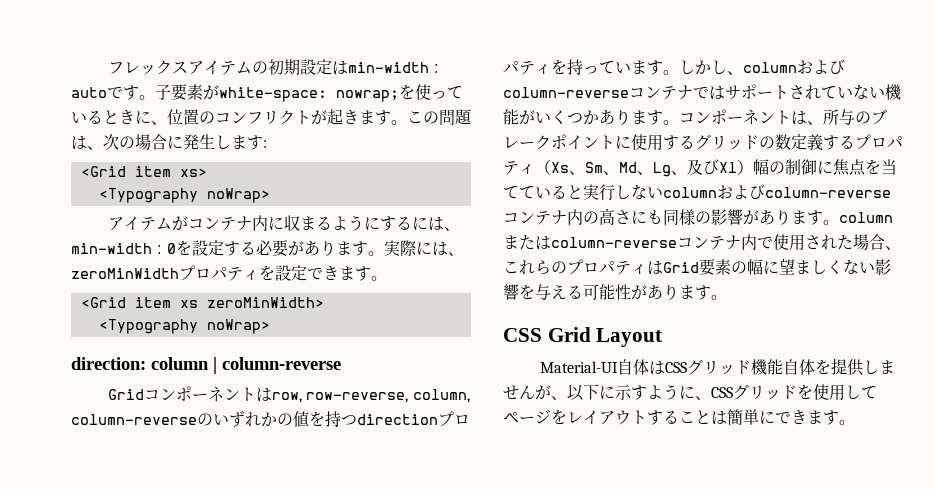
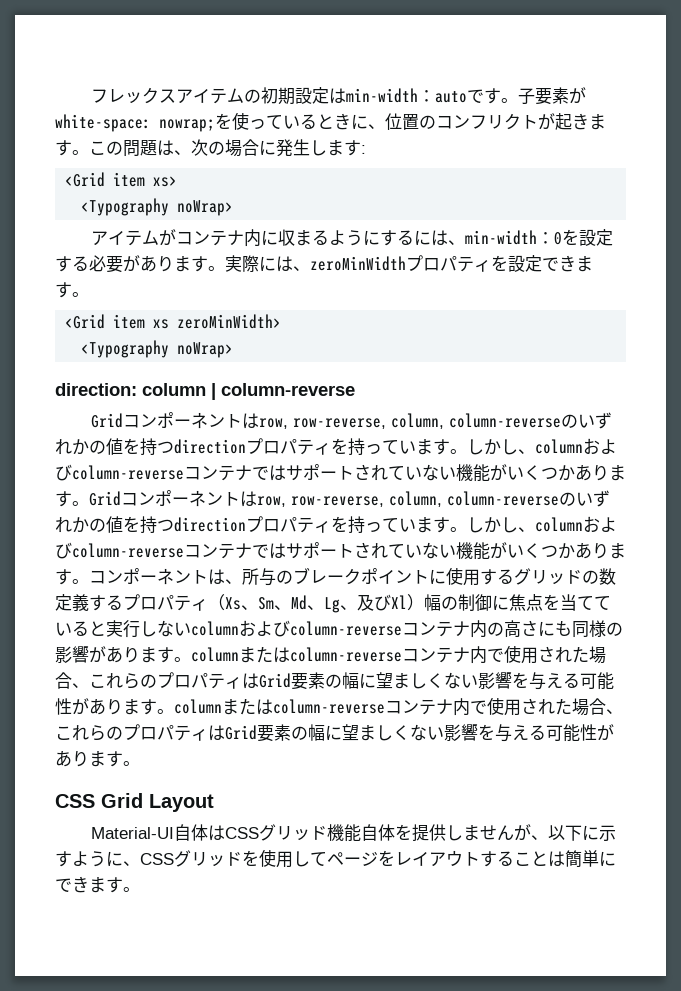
- しかし、columnおよびcolumn-reverseコンテナではサポートされていない機能がいくつかあります。
+ しかし、columnおよびcolumn-reverseコンテナではサポートされていない機能がいくつかあります。Gridコンポーネントはrow, row-reverse, column, column-reverseのいずれかの値を持つdirectionプロパティを持っています。しかし、columnおよびcolumn-reverseコンテナではサポートされていない機能がいくつかあります。
- コンポーネントは、所与のブレークポイントに使用するグリッドの数定義するプロパティ（Xs、Sm、Md、Lg、及びXl）幅の制御に焦点を当てていると実行しないcolumnおよびcolumn-reverseコンテナ内の高さにも同様の影響があります。columnまたはcolumn-reverseコンテナ内で使用された場合、これらのプロパティはGrid要素の幅に望ましくない影響を与える可能性があります。
+ コンポーネントは、所与のブレークポイントに使用するグリッドの数定義するプロパティ（Xs、Sm、Md、Lg、及びXl）幅の制御に焦点を当てていると実行しないcolumnおよびcolumn-reverseコンテナ内の高さにも同様の影響があります。columnまたはcolumn-reverseコンテナ内で使用された場合、これらのプロパティはGrid要素の幅に望ましくない影響を与える可能性があります。columnまたはcolumn-reverseコンテナ内で使用された場合、これらのプロパティはGrid要素の幅に望ましくない影響を与える可能性があります。

